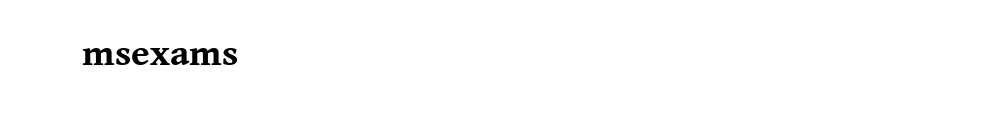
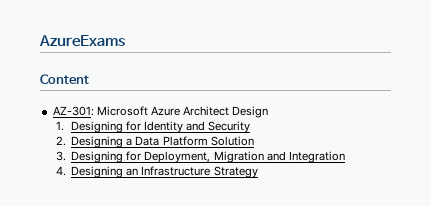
- msexams
+ AzureExams
+ Content
+ AZ-301: Microsoft Azure Architect Design
+ 1. Designing for Identity and Security
+ 2. Designing a Data Platform Solution
+ 3. Designing for Deployment, Migration and Integration
+ 4. Designing an Infrastructure Strategy

